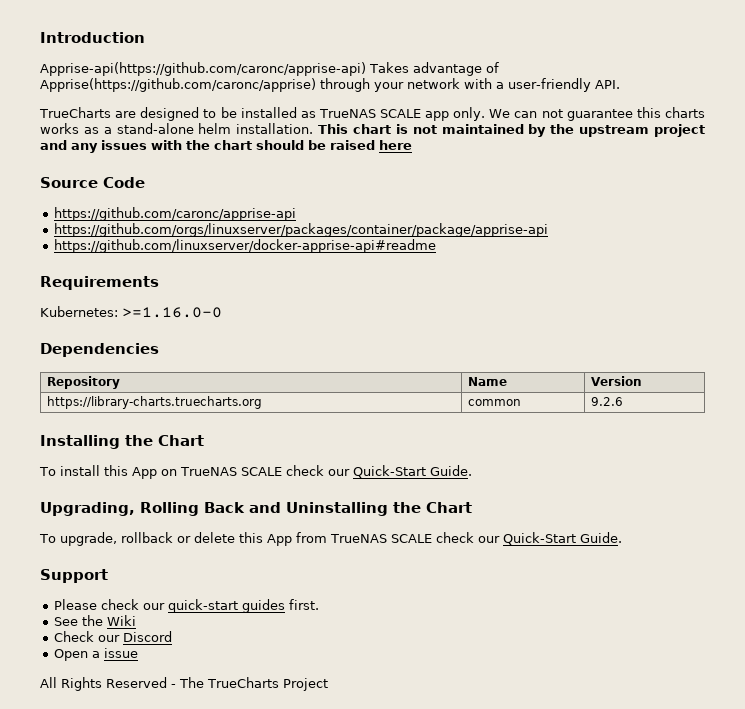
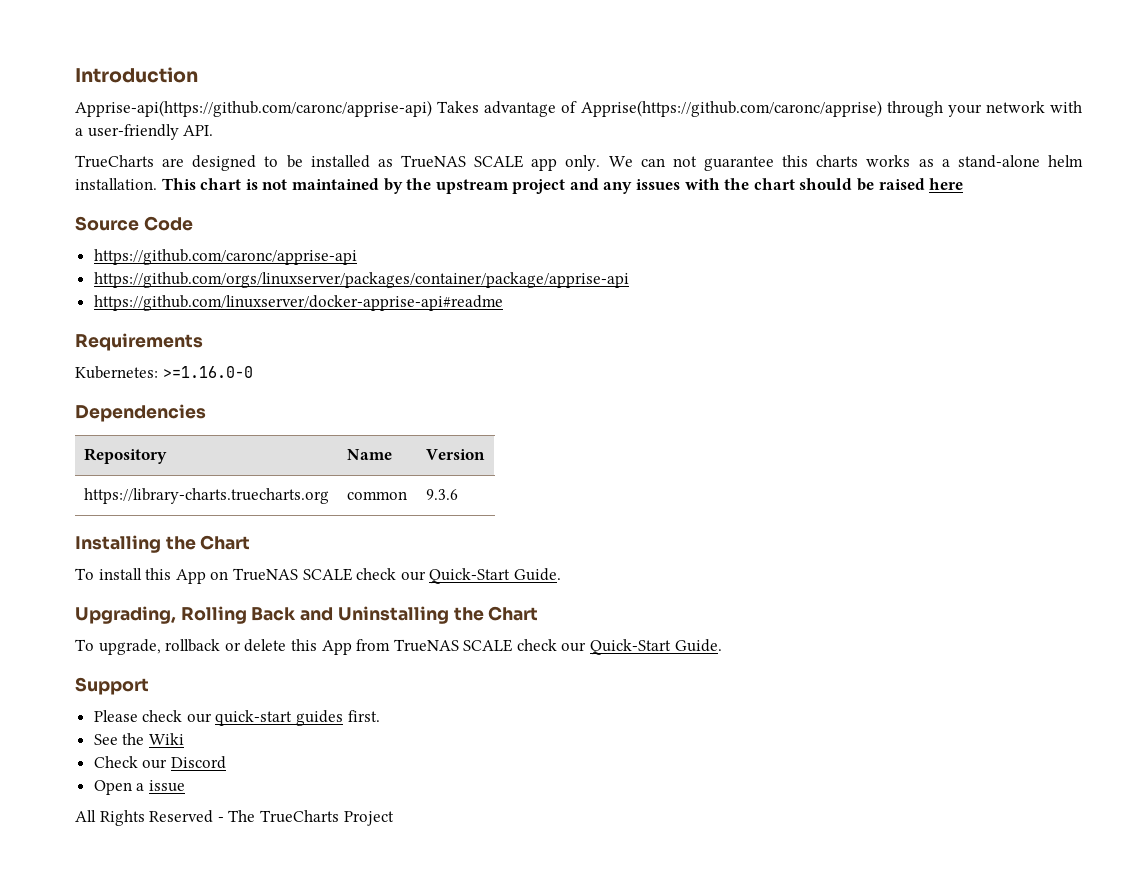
- https://library-charts.truecharts.org | common | 9.2.6
+ https://library-charts.truecharts.org | common | 9.3.6

